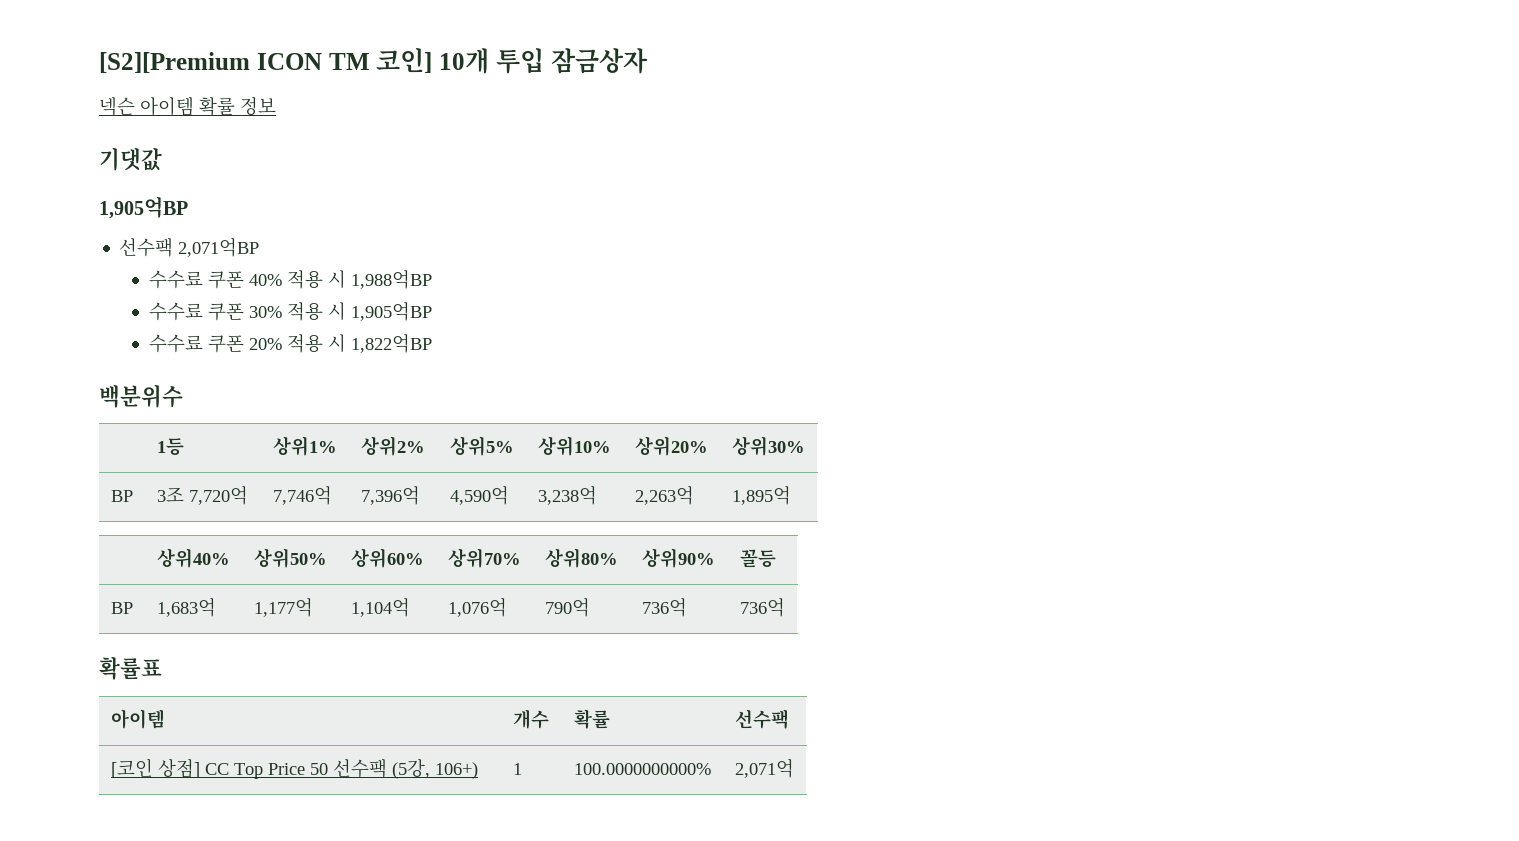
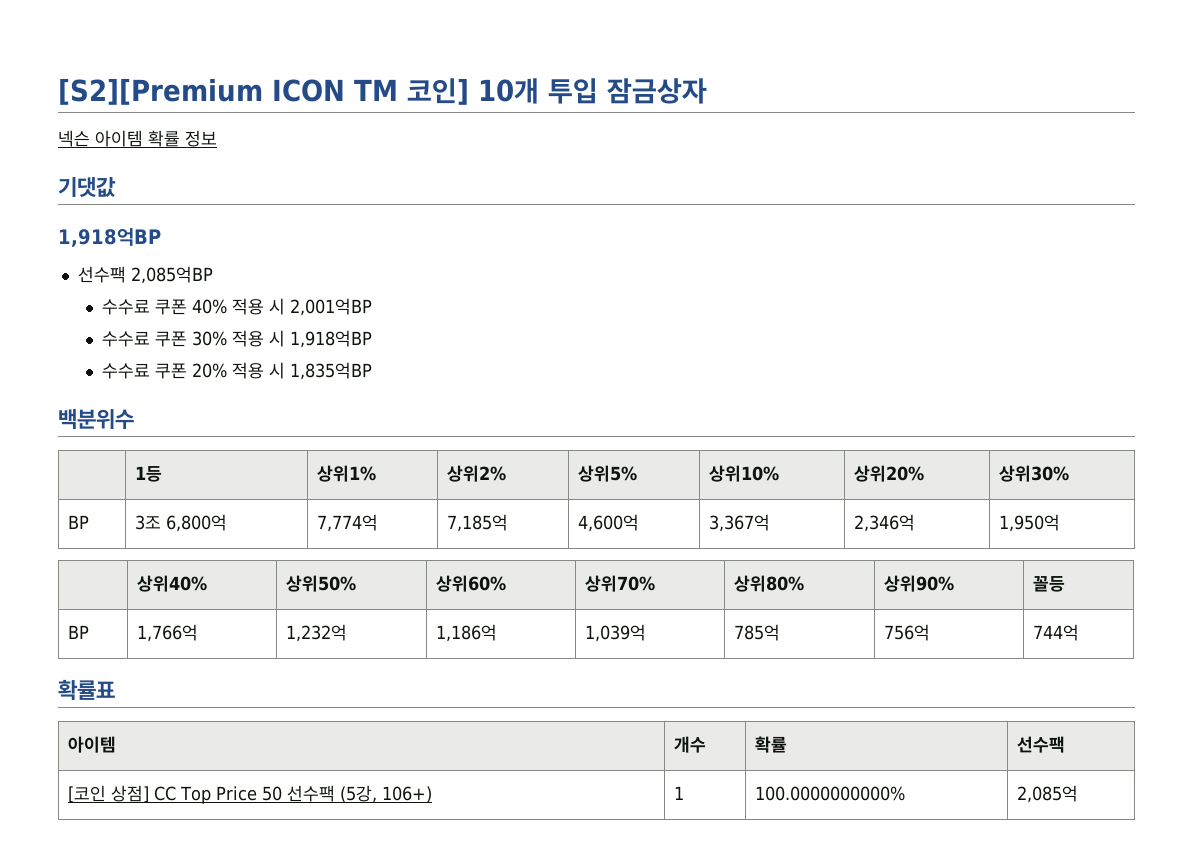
  기댓값
- 1,905억BP
- 선수팩 2,071억BP
+ 1,918억BP
+ 선수팩 2,085억BP
- 수수료 쿠폰 40% 적용 시 1,988억BP
+ 수수료 쿠폰 40% 적용 시 2,001억BP
- 수수료 쿠폰 30% 적용 시 1,905억BP
+ 수수료 쿠폰 30% 적용 시 1,918억BP
- 수수료 쿠폰 20% 적용 시 1,822억BP
+ 수수료 쿠폰 20% 적용 시 1,835억BP
- BP | 3조 7,720억 | 7,746억 | 7,396억 | 4,590억 | 3,238억 | 2,263억 | 1,895억
+ BP | 3조 6,800억 | 7,774억 | 7,185억 | 4,600억 | 3,367억 | 2,346억 | 1,950억
- BP | 1,683억 | 1,177억 | 1,104억 | 1,076억 | 790억 | 736억 | 736억
+ BP | 1,766억 | 1,232억 | 1,186억 | 1,039억 | 785억 | 756억 | 744억
- [코인 상점] CC Top Price 50 선수팩 (5강, 106+) | 1 | 100.0000000000% | 2,071억
+ [코인 상점] CC Top Price 50 선수팩 (5강, 106+) | 1 | 100.0000000000% | 2,085억

